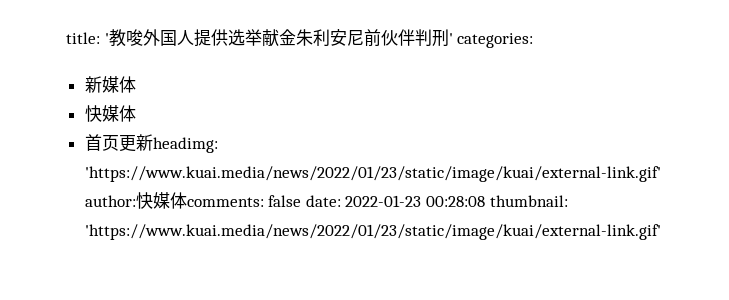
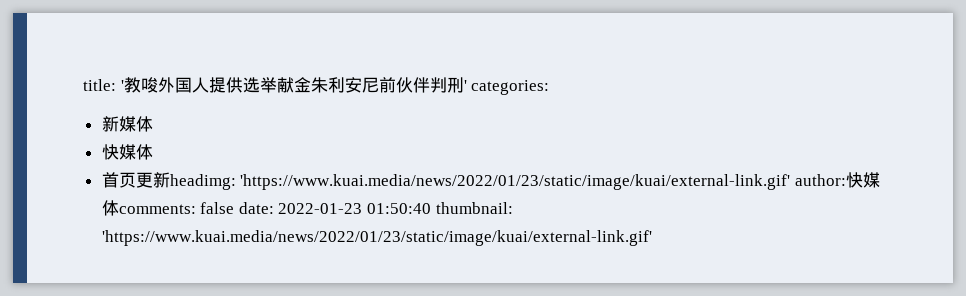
- 首页更新headimg: 'https://www.kuai.media/news/2022/01/23/static/image/kuai/external-link.gif' author:快媒体comments: false date: 2022-01-23 00:28:08 thumbnail: 'https://www.kuai.media/news/2022/01/23/static/image/kuai/external-link.gif'
+ 首页更新headimg: 'https://www.kuai.media/news/2022/01/23/static/image/kuai/external-link.gif' author:快媒体comments: false date: 2022-01-23 01:50:40 thumbnail: 'https://www.kuai.media/news/2022/01/23/static/image/kuai/external-link.gif'

